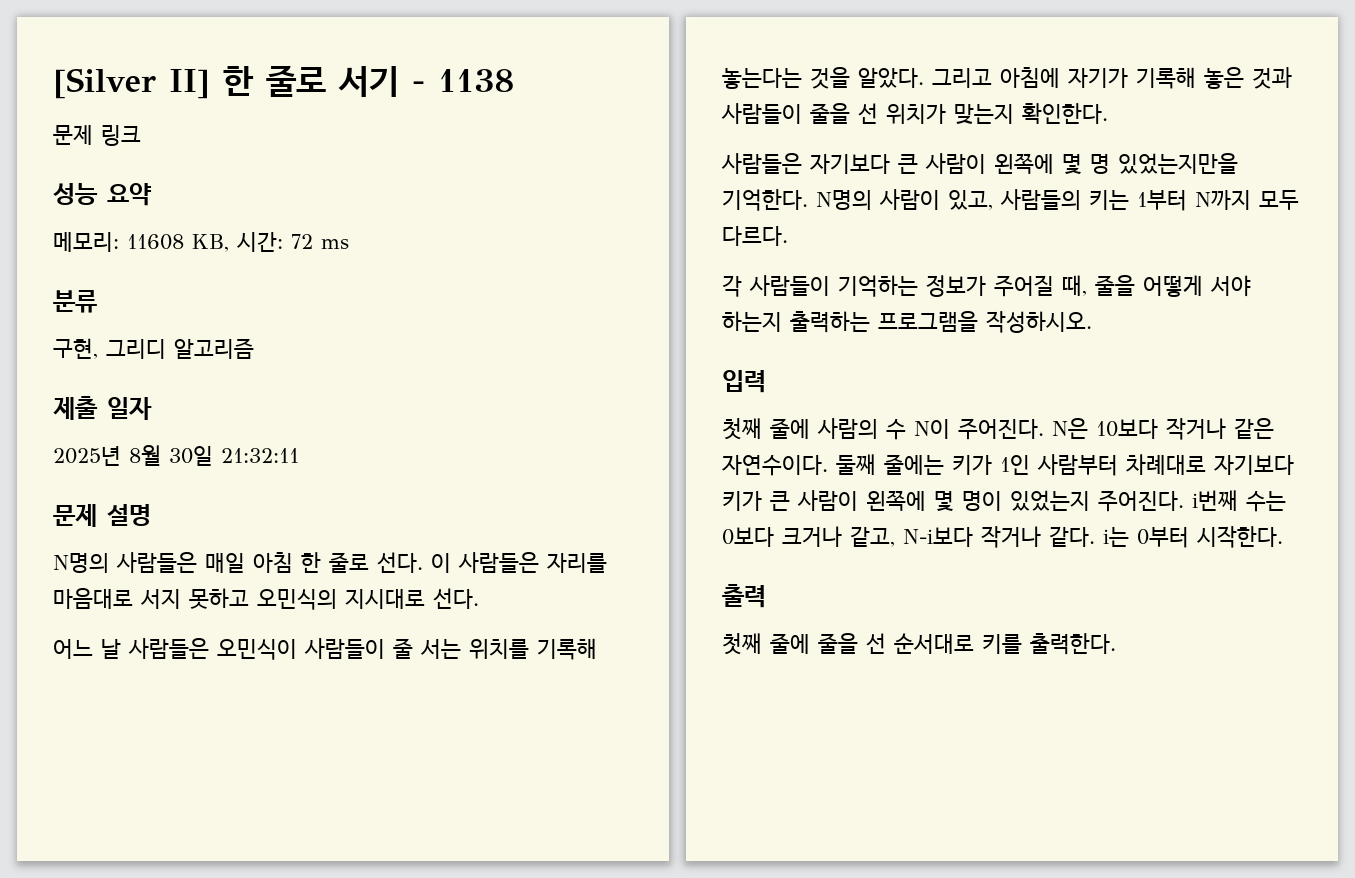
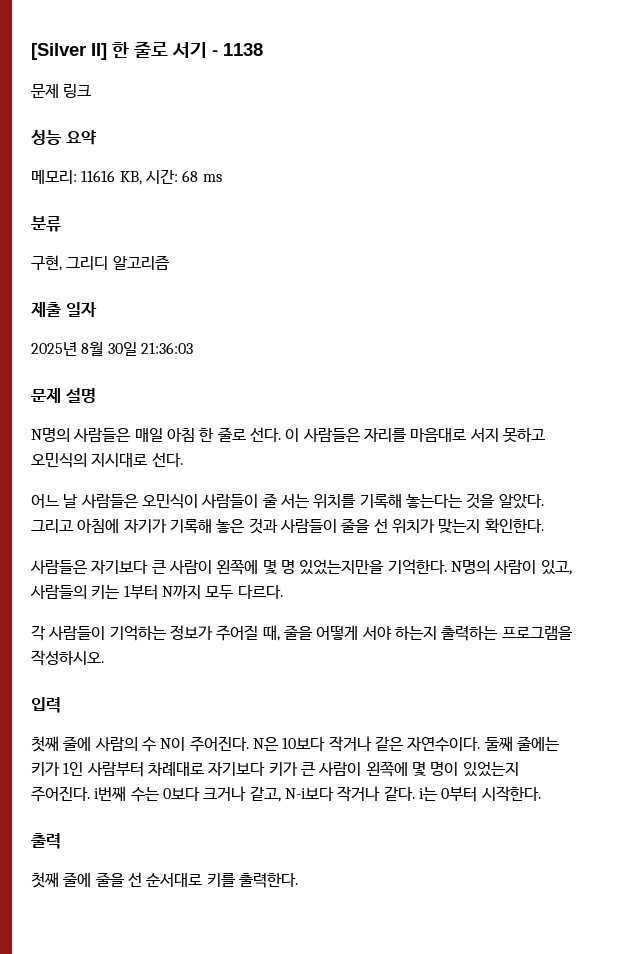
- 메모리: 11608 KB, 시간: 72 ms
+ 메모리: 11616 KB, 시간: 68 ms
- 2025년 8월 30일 21:32:11
+ 2025년 8월 30일 21:36:03

